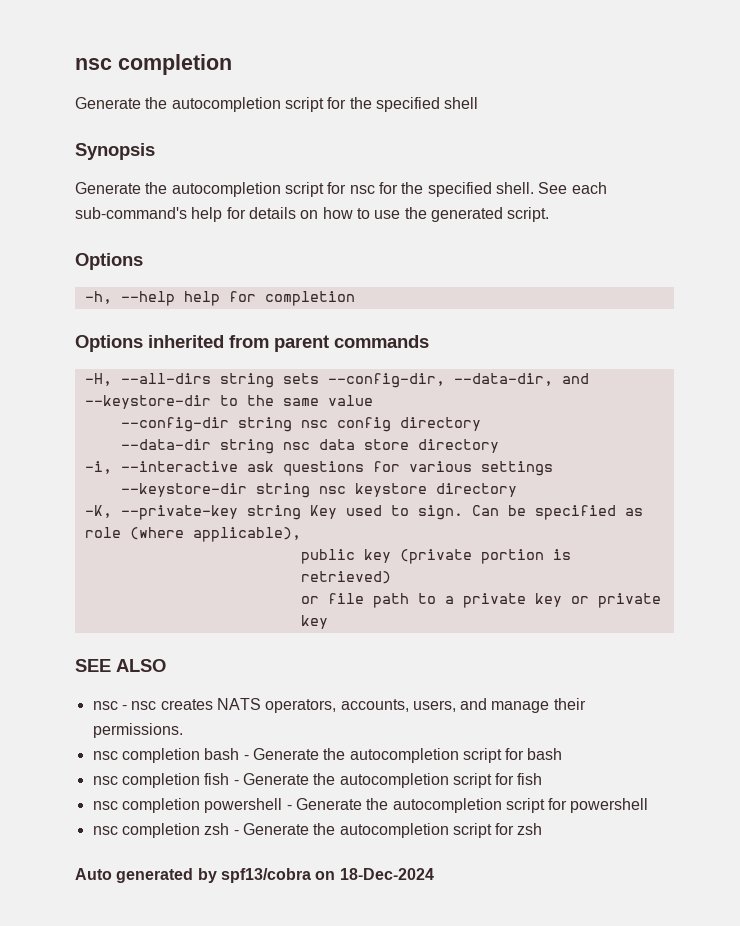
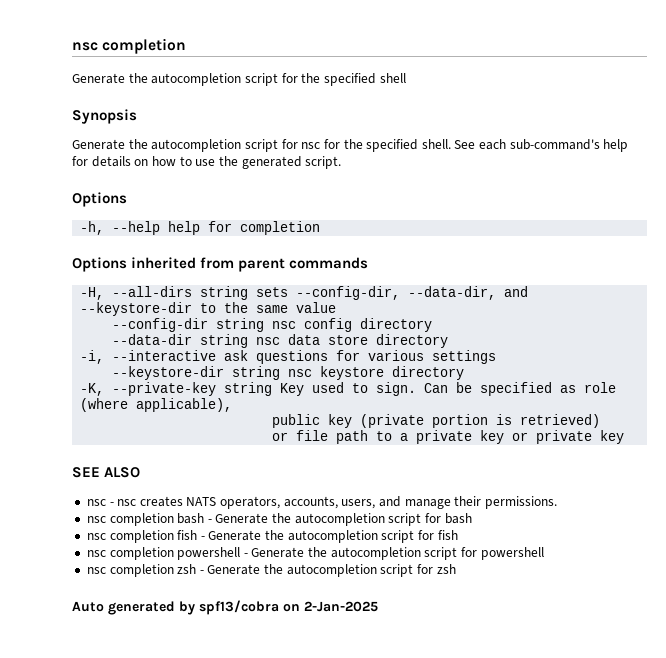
- Auto generated by spf13/cobra on 18-Dec-2024
+ Auto generated by spf13/cobra on 2-Jan-2025

